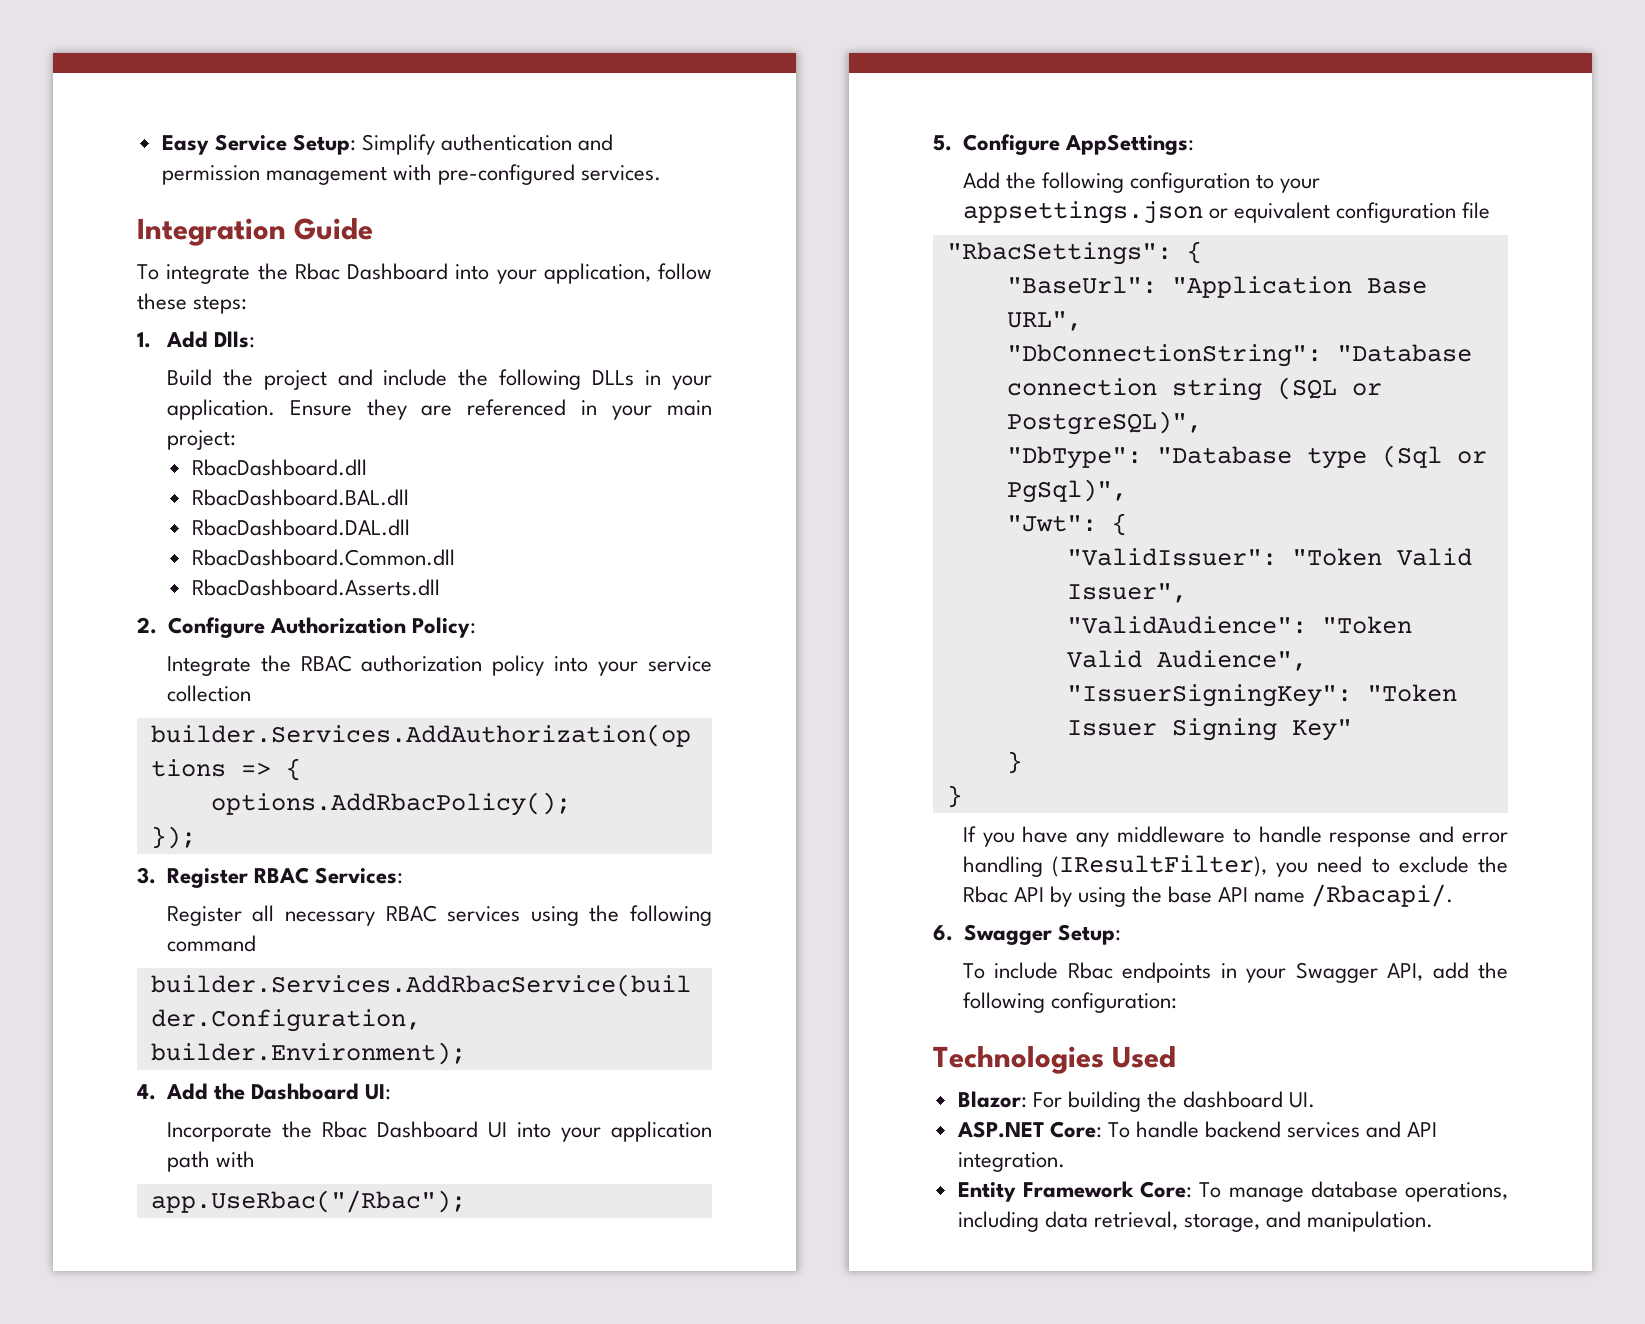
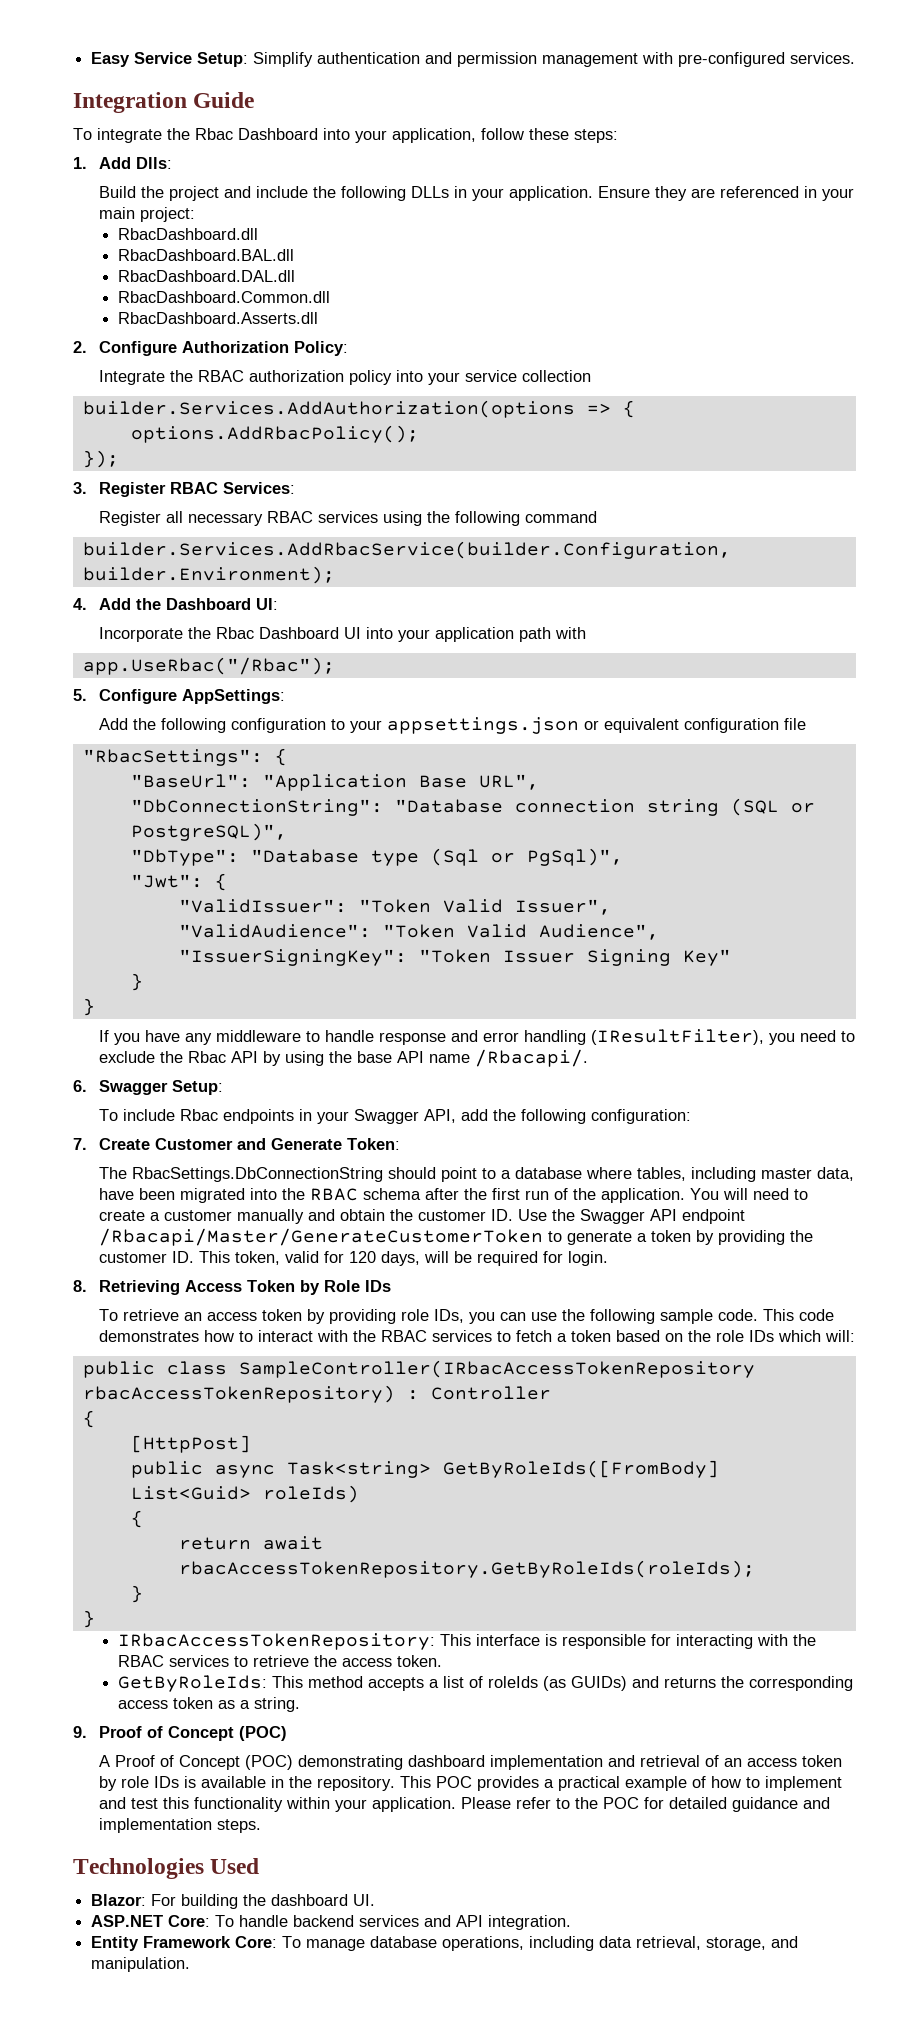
+ 7. Create Customer and Generate Token:
+ The RbacSettings.DbConnectionString should point to a database where tables, including master data, have been migrated into the RBAC schema after the first run of the application. You will need to create a customer manually and obtain the customer ID. Use the Swagger API endpoint /Rbacapi/Master/GenerateCustomerToken to generate a token by providing the customer ID. This token, valid for 120 days, will be required for login.
+ 8. Retrieving Access Token by Role IDs
+ To retrieve an access token by providing role IDs, you can use the following sample code. This code demonstrates how to interact with the RBAC services to fetch a token based on the role IDs which will:
+ public class SampleController(IRbacAccessTokenRepository rbacAccessTokenRepository) : Controller
+ {
+ [HttpPost]
+ public async Task<string> GetByRoleIds([FromBody] List<Guid> roleIds)
+ {
+ return await rbacAccessTokenRepository.GetByRoleIds(roleIds);
+ }
+ }
+ IRbacAccessTokenRepository: This interface is responsible for interacting with the RBAC services to retrieve the access token.
+ GetByRoleIds: This method accepts a list of roleIds (as GUIDs) and returns the corresponding access token as a string.
+ 9. Proof of Concept (POC)
+ A Proof of Concept (POC) demonstrating dashboard implementation and retrieval of an access token by role IDs is available in the repository. This POC provides a practical example of how to implement and test this functionality within your application. Please refer to the POC for detailed guidance and implementation steps.

